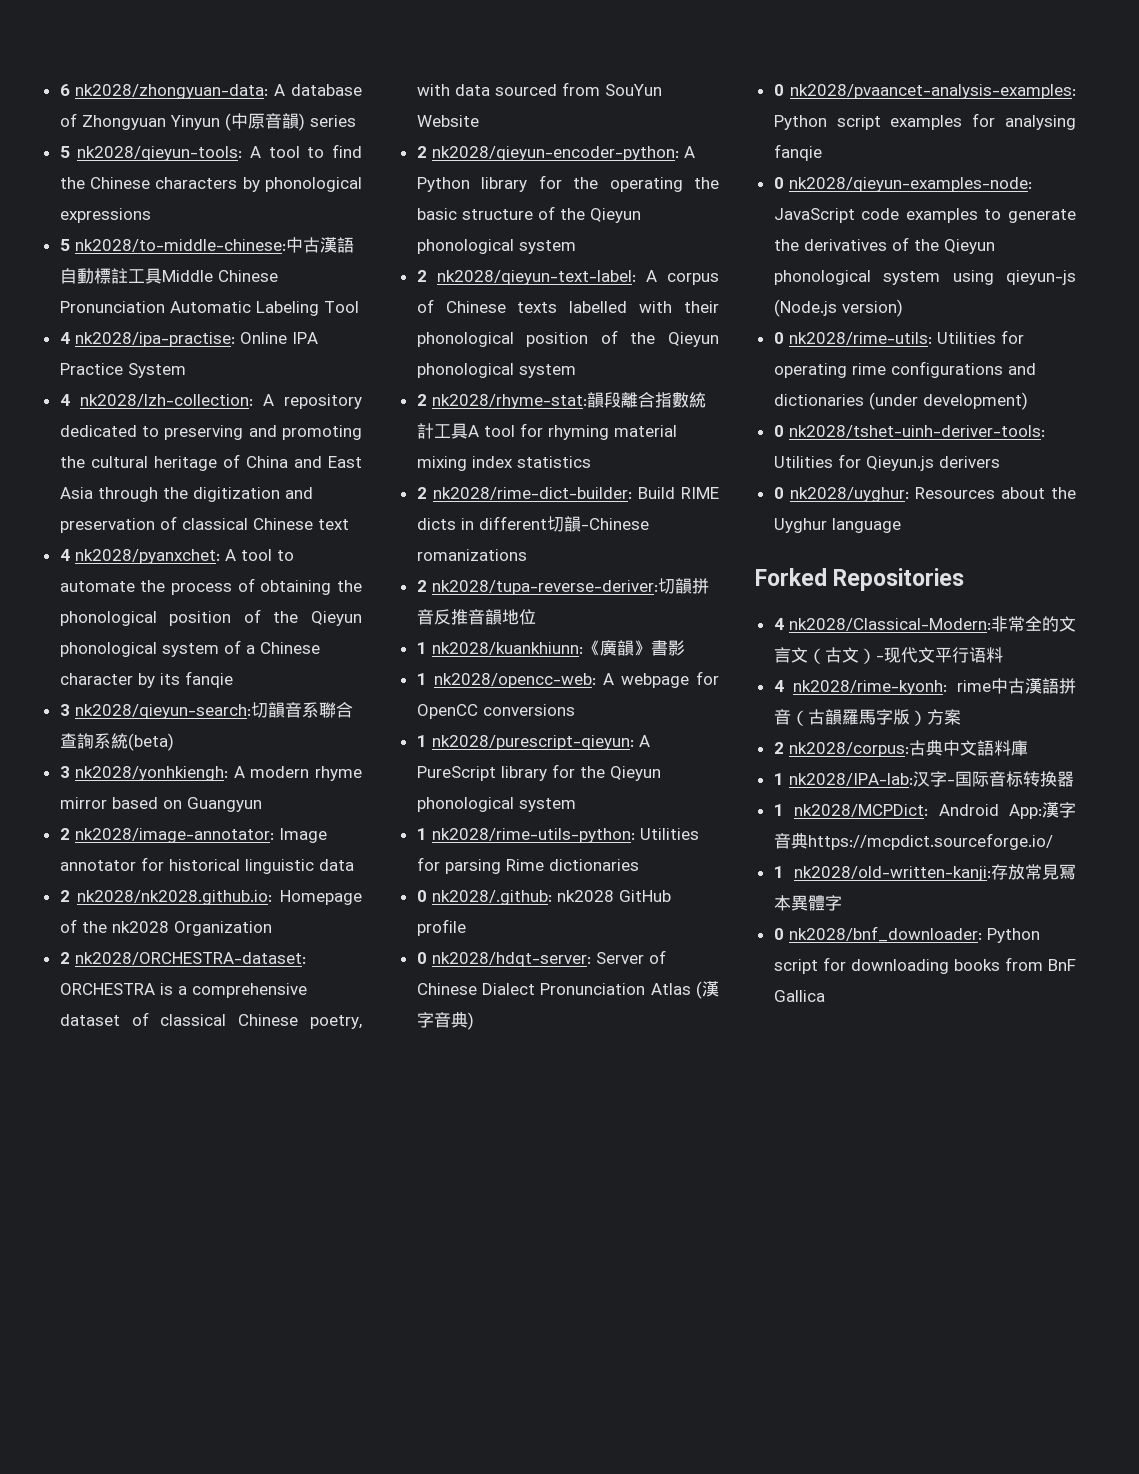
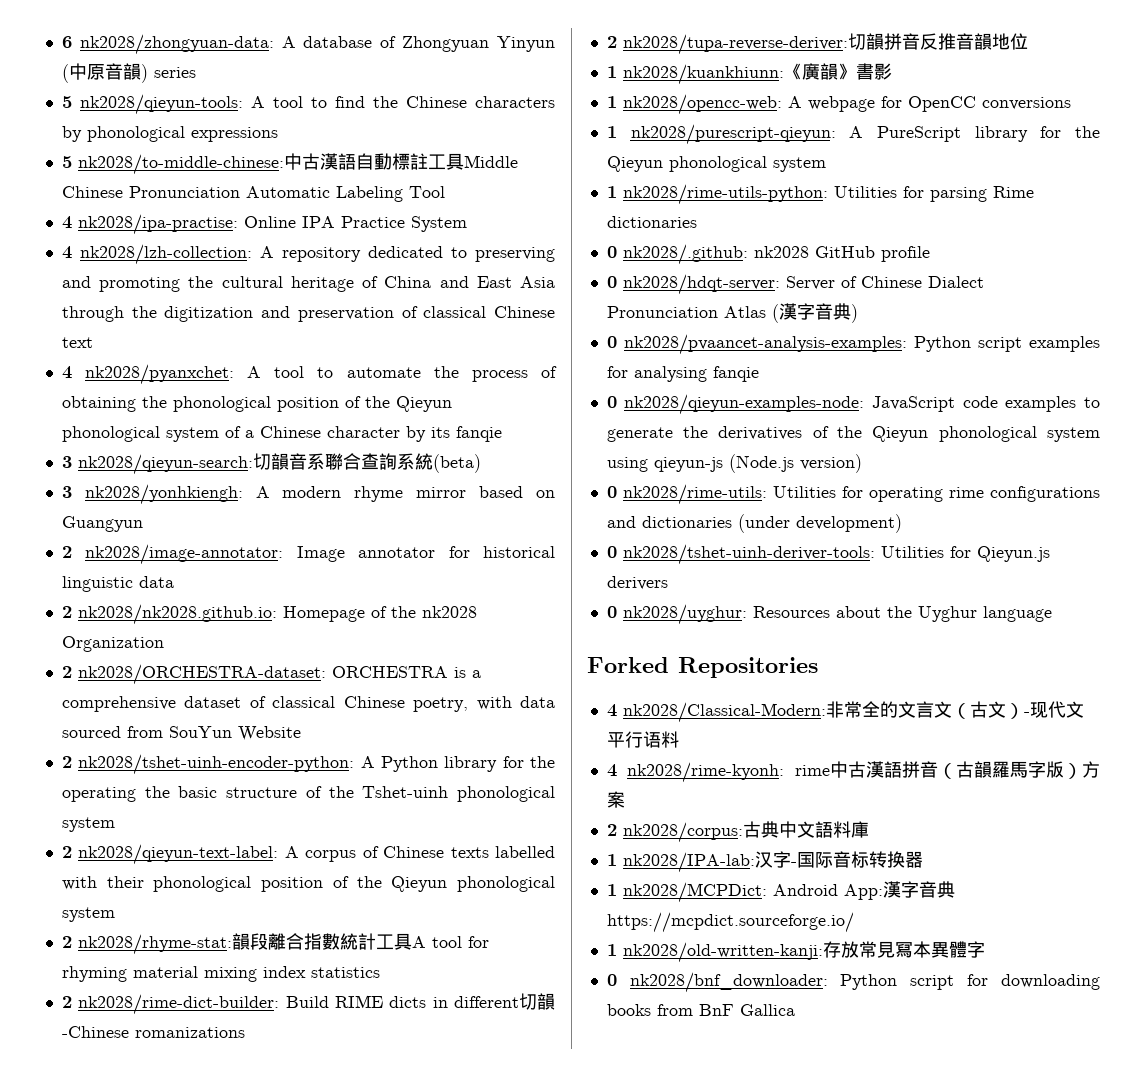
- 2 nk2028/qieyun-encoder-python: A Python library for the operating the basic structure of the Qieyun phonological system
+ 2 nk2028/tshet-uinh-encoder-python: A Python library for the operating the basic structure of the Tshet-uinh phonological system

